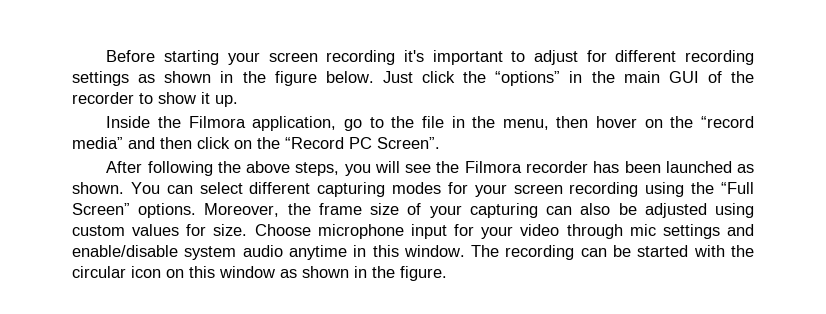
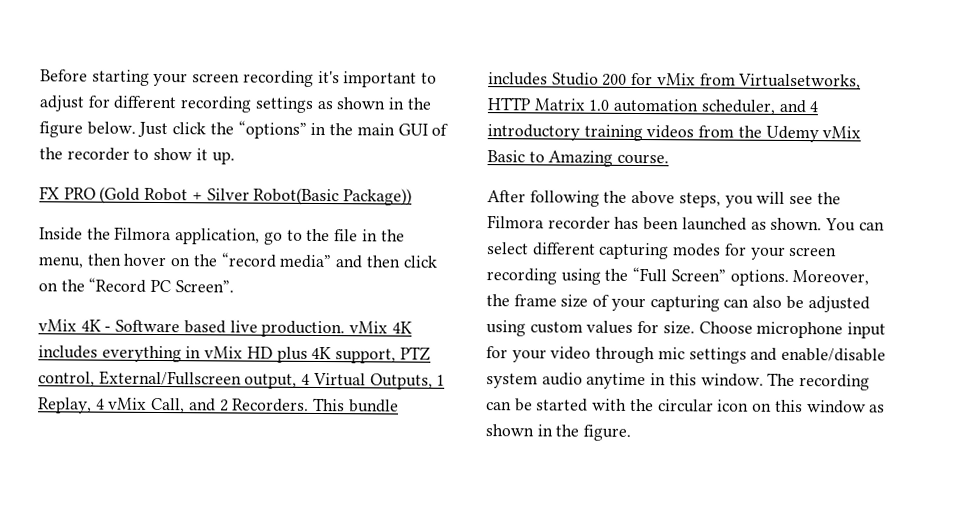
+ FX PRO (Gold Robot + Silver Robot(Basic Package))
+ vMix 4K - Software based live production. vMix 4K includes everything in vMix HD plus 4K support, PTZ control, External/Fullscreen output, 4 Virtual Outputs, 1 Replay, 4 vMix Call, and 2 Recorders. This bundle includes Studio 200 for vMix from Virtualsetworks, HTTP Matrix 1.0 automation scheduler, and 4 introductory training videos from the Udemy vMix Basic to Amazing course.

